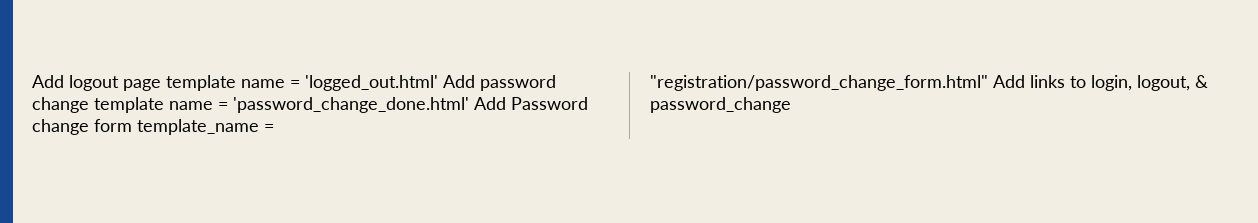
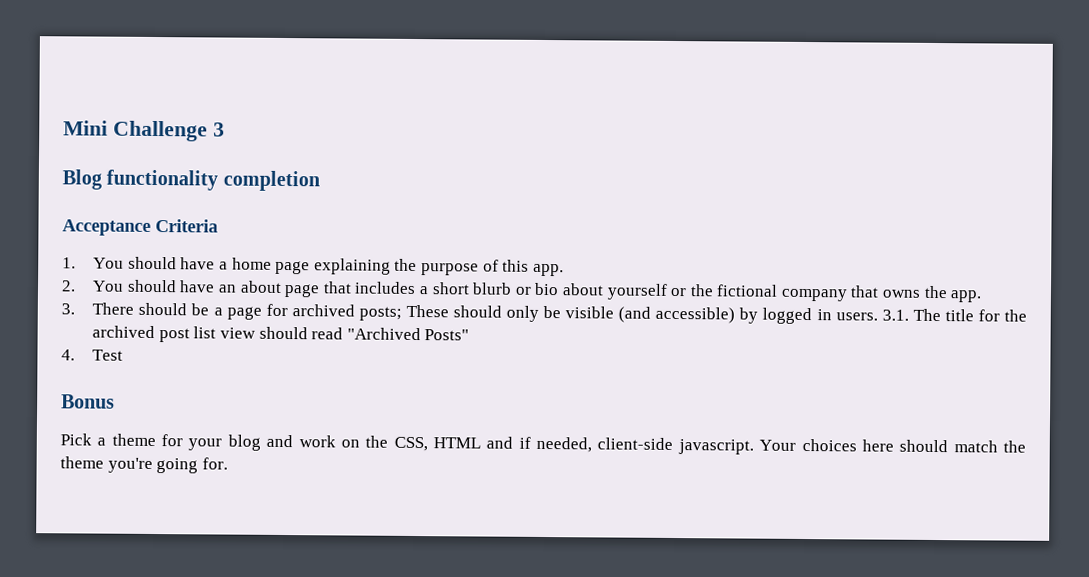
- Add logout page template name = 'logged_out.html' Add password change template name = 'password_change_done.html' Add Password change form template_name = "registration/password_change_form.html" Add links to login, logout, & password_change
+ Mini Challenge 3
+ Blog functionality completion
+ Acceptance Criteria
+ 1. You should have a home page explaining the purpose of this app.
+ 2. You should have an about page that includes a short blurb or bio about yourself or the fictional company that owns the app.
+ 3. There should be a page for archived posts; These should only be visible (and accessible) by logged in users. 3.1. The title for the archived post list view should read "Archived Posts"
+ 4. Test
+ Bonus
+ Pick a theme for your blog and work on the CSS, HTML and if needed, client-side javascript. Your choices here should match the theme you're going for.

